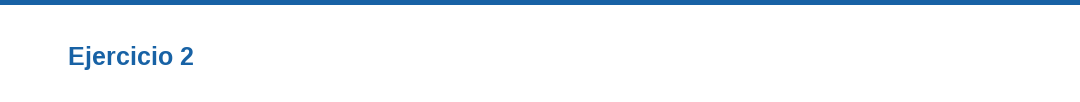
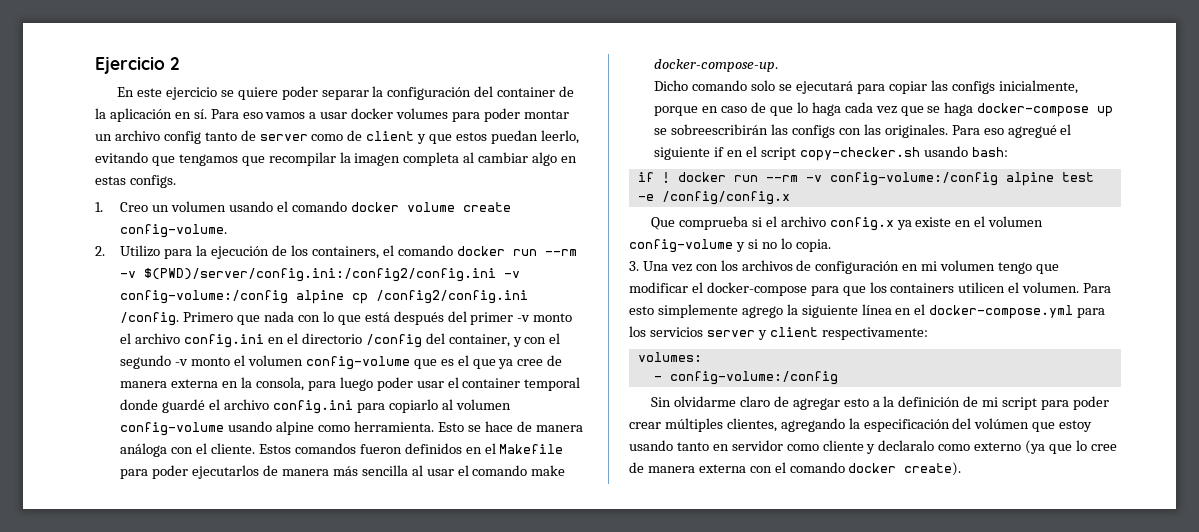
+ En este ejercicio se quiere poder separar la configuración del container de la aplicación en sí. Para eso vamos a usar docker volumes para poder montar un archivo config tanto de server como de client y que estos puedan leerlo, evitando que tengamos que recompilar la imagen completa al cambiar algo en estas configs.
+ 1. Creo un volumen usando el comando docker volume create config-volume.
+ 2. Utilizo para la ejecución de los containers, el comando docker run --rm -v $(PWD)/server/config.ini:/config2/config.ini -v config-volume:/config alpine cp /config2/config.ini /config. Primero que nada con lo que está después del primer -v monto el archivo config.ini en el directorio /config del container, y con el segundo -v monto el volumen config-volume que es el que ya cree de manera externa en la consola, para luego poder usar el container temporal donde guardé el archivo config.ini para copiarlo al volumen config-volume usando alpine como herramienta. Esto se hace de manera análoga con el cliente. Estos comandos fueron definidos en el Makefile para poder ejecutarlos de manera más sencilla al usar el comando make docker-compose-up.
+ Dicho comando solo se ejecutará para copiar las configs inicialmente, porque en caso de que lo haga cada vez que se haga docker-compose up se sobreescribirán las configs con las originales. Para eso agregué el siguiente if en el script copy-checker.sh usando bash:
+ if ! docker run --rm -v config-volume:/config alpine test -e /config/config.x
+ Que comprueba si el archivo config.x ya existe en el volumen config-volume y si no lo copia.
+ 3. Una vez con los archivos de configuración en mi volumen tengo que modificar el docker-compose para que los containers utilicen el volumen. Para esto simplemente agrego la siguiente línea en el docker-compose.yml para los servicios server y client respectivamente:
+ volumes:
+ - config-volume:/config
+ Sin olvidarme claro de agregar esto a la definición de mi script para poder crear múltiples clientes, agregando la especificación del volúmen que estoy usando tanto en servidor como cliente y declaralo como externo (ya que lo cree de manera externa con el comando docker create).

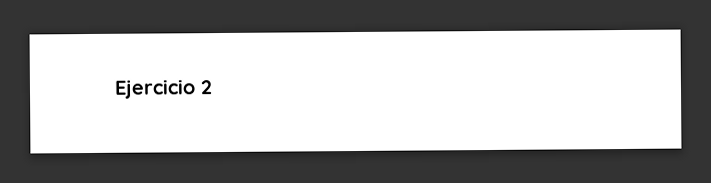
- En este ejercicio se quiere poder separar la configuración del container de la aplicación en sí. Para eso vamos a usar docker volumes para poder montar un archivo config tanto de server como de client y que estos puedan leerlo, evitando que tengamos que recompilar la imagen completa al cambiar algo en estas configs.
- 1. Creo un volumen usando el comando docker volume create config-volume.
- 2. Utilizo para la ejecución de los containers, el comando docker run --rm -v $(PWD)/server/config.ini:/config2/config.ini -v config-volume:/config alpine cp /config2/config.ini /config. Primero que nada con lo que está después del primer -v monto el archivo config.ini en el directorio /config del container, y con el segundo -v monto el volumen config-volume que es el que ya cree de manera externa en la consola, para luego poder usar el container temporal donde guardé el archivo config.ini para copiarlo al volumen config-volume usando alpine como herramienta. Esto se hace de manera análoga con el cliente. Estos comandos fueron definidos en el Makefile para poder ejecutarlos de manera más sencilla al usar el comando make docker-compose-up.
- Dicho comando solo se ejecutará para copiar las configs inicialmente, porque en caso de que lo haga cada vez que se haga docker-compose up se sobreescribirán las configs con las originales. Para eso agregué el siguiente if en el script copy-checker.sh usando bash:
- if ! docker run --rm -v config-volume:/config alpine test -e /config/config.x
- Que comprueba si el archivo config.x ya existe en el volumen config-volume y si no lo copia.
- 3. Una vez con los archivos de configuración en mi volumen tengo que modificar el docker-compose para que los containers utilicen el volumen. Para esto simplemente agrego la siguiente línea en el docker-compose.yml para los servicios server y client respectivamente:
- volumes:
- - config-volume:/config
- Sin olvidarme claro de agregar esto a la definición de mi script para poder crear múltiples clientes, agregando la especificación del volúmen que estoy usando tanto en servidor como cliente y declaralo como externo (ya que lo cree de manera externa con el comando docker create).

